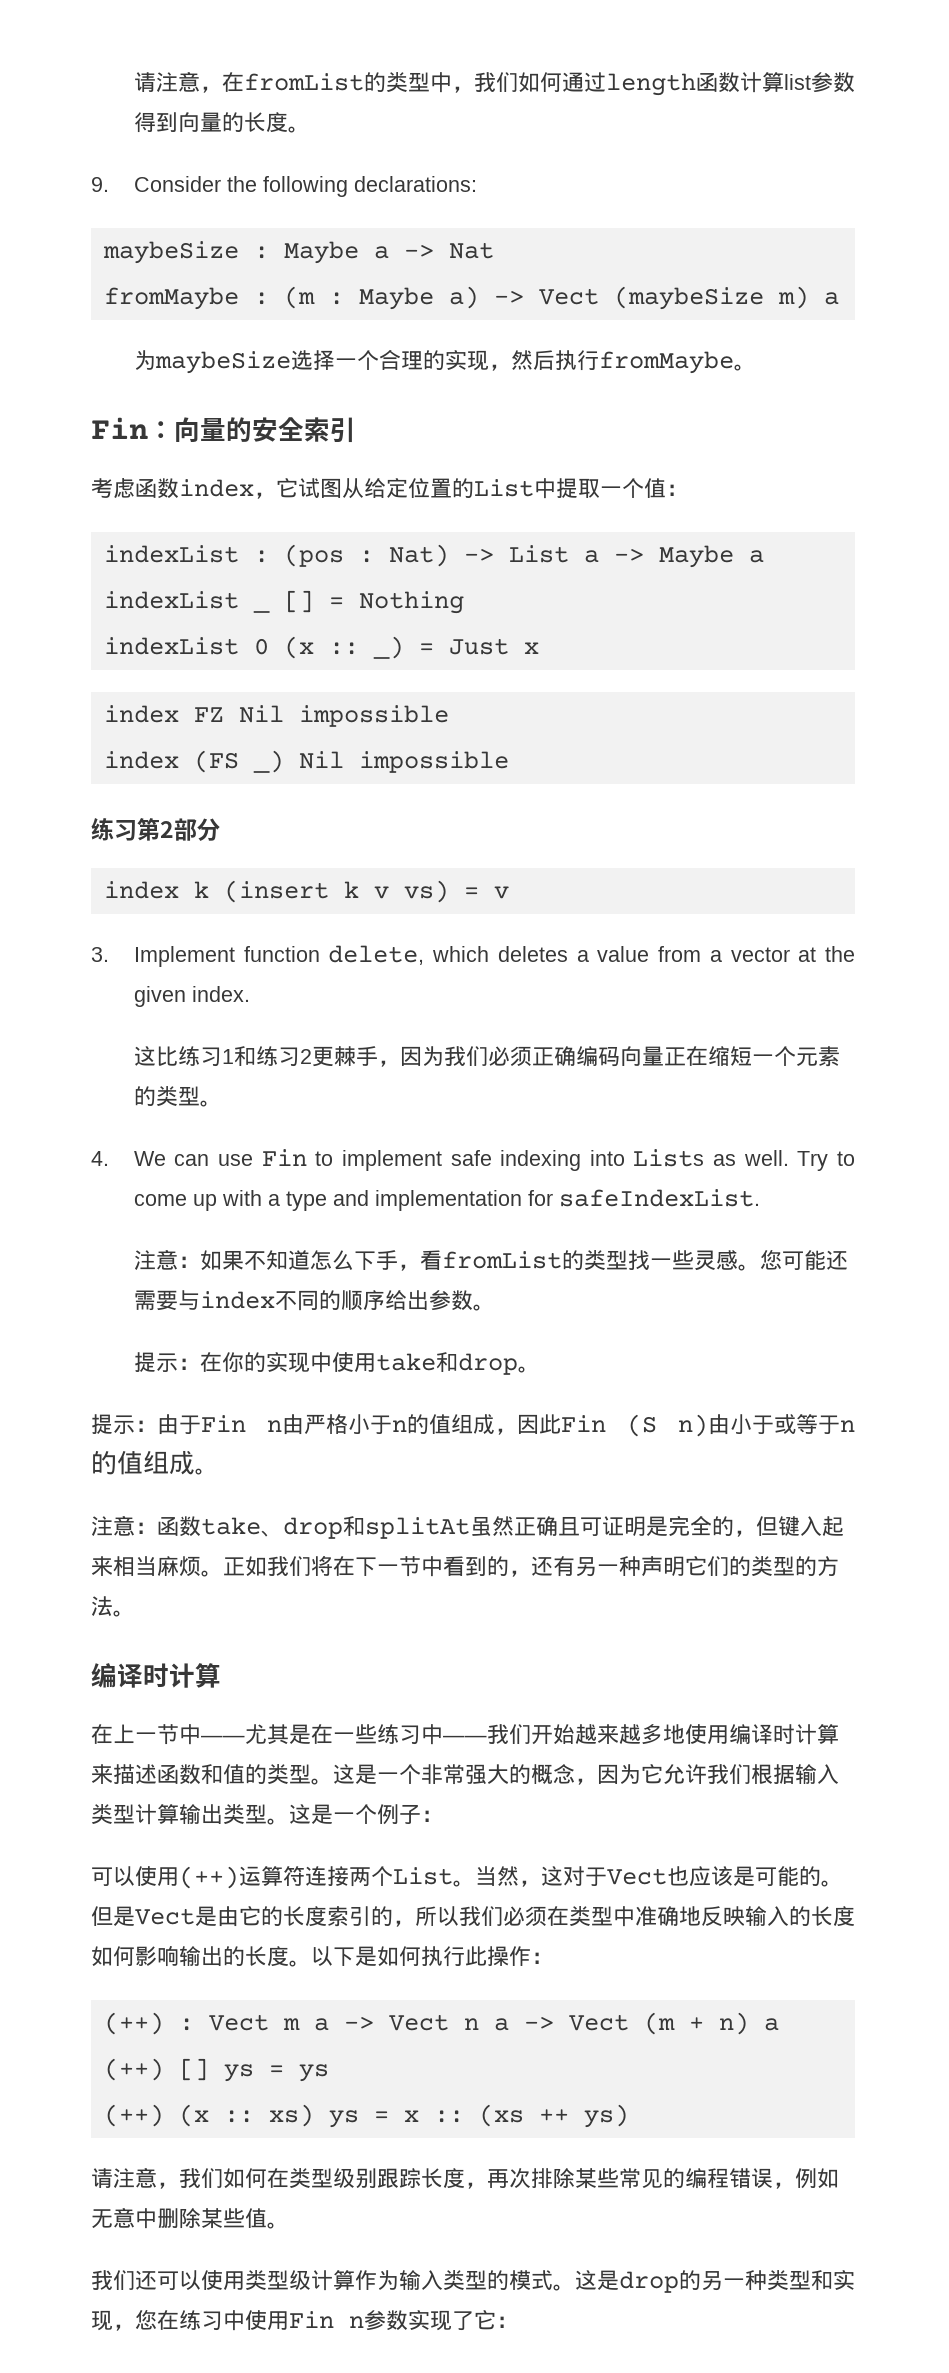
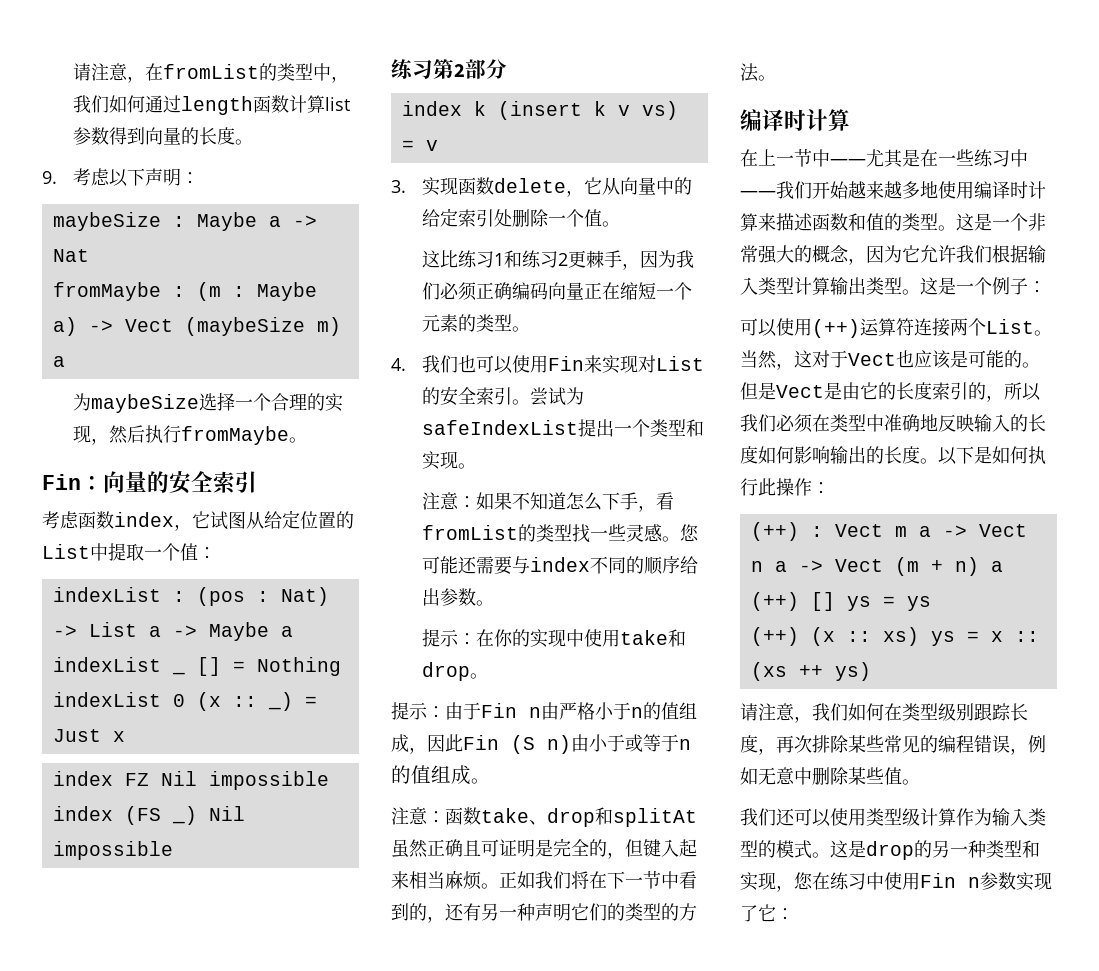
- 9. Consider the following declarations:
+ 9.考虑以下声明：
- 3. Implement function delete, which deletes a value from a vector at the given index.
+ 3.实现函数delete，它从向量中的给定索引处删除一个值。
- 4. We can use Fin to implement safe indexing into Lists as well. Try to come up with a type and implementation for safeIndexList.
+ 4.我们也可以使用Fin来实现对List的安全索引。尝试为safeIndexList提出一个类型和实现。

